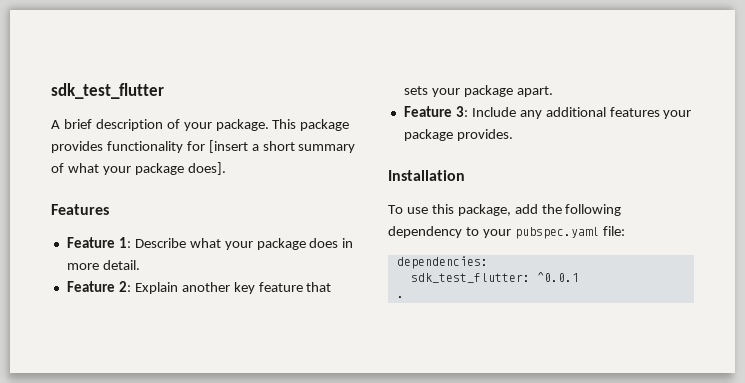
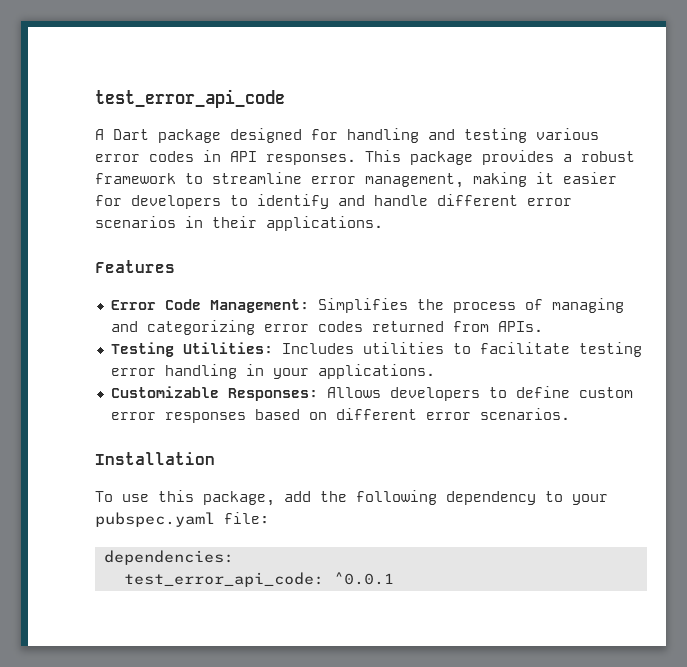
- sdk_test_flutter
+ test_error_api_code
- A brief description of your package. This package provides functionality for [insert a short summary of what your package does].
+ A Dart package designed for handling and testing various error codes in API responses. This package provides a robust framework to streamline error management, making it easier for developers to identify and handle different error scenarios in their applications.
  Features
- Feature 1: Describe what your package does in more detail.
- Feature 2: Explain another key feature that sets your package apart.
- Feature 3: Include any additional features your package provides.
+ Error Code Management: Simplifies the process of managing and categorizing error codes returned from APIs.
+ Testing Utilities: Includes utilities to facilitate testing error handling in your applications.
+ Customizable Responses: Allows developers to define custom error responses based on different error scenarios.
- sdk_test_flutter: ^0.0.1
+ test_error_api_code: ^0.0.1
- .

